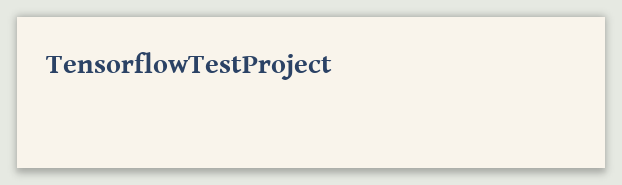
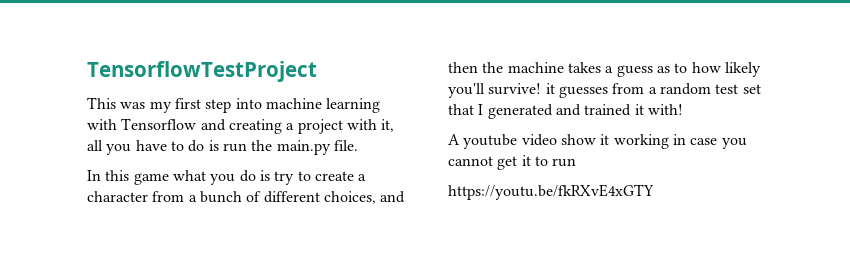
+ This was my first step into machine learning with Tensorflow and creating a project with it, all you have to do is run the main.py file.
+ In this game what you do is try to create a character from a bunch of different choices, and then the machine takes a guess as to how likely you'll survive! it guesses from a random test set that I generated and trained it with!
+ A youtube video show it working in case you cannot get it to run
+ https://youtu.be/fkRXvE4xGTY

